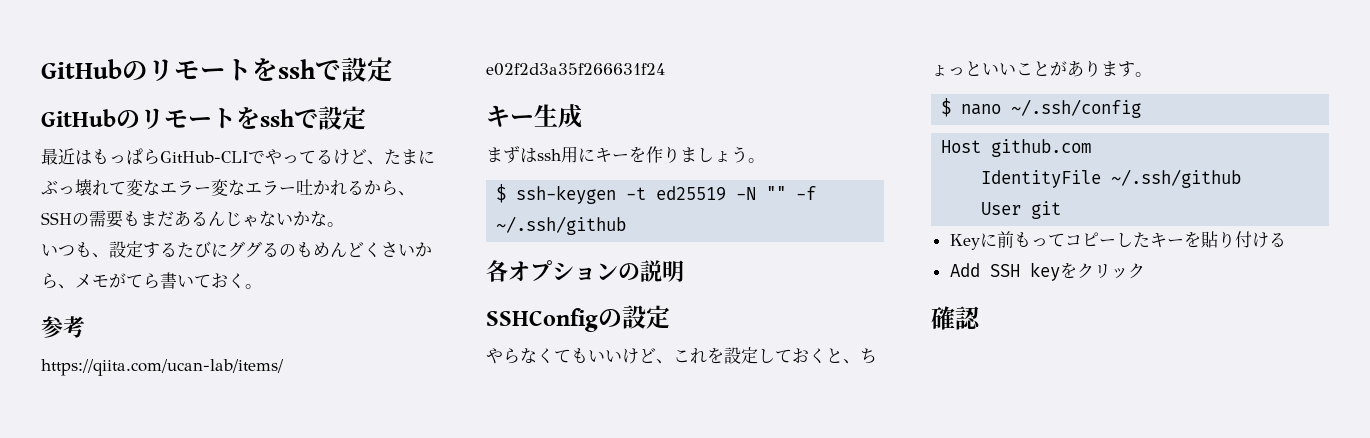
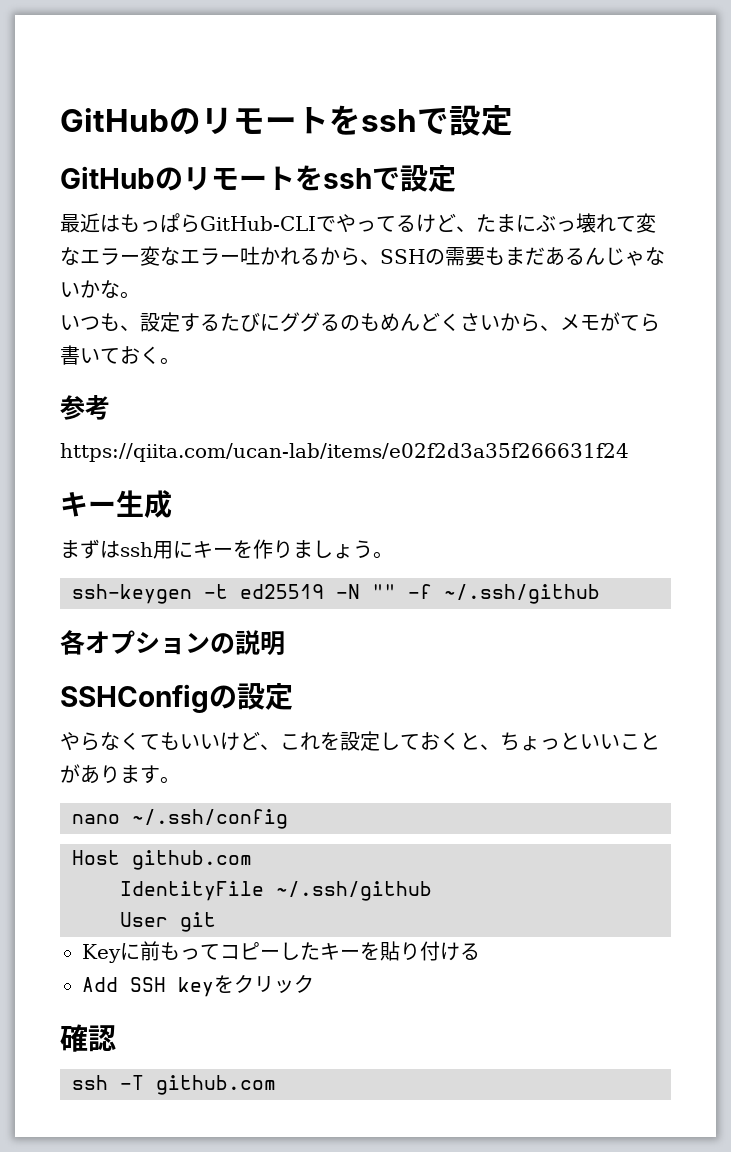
- $ ssh-keygen -t ed25519 -N "" -f ~/.ssh/github
+ ssh-keygen -t ed25519 -N "" -f ~/.ssh/github
- $ nano ~/.ssh/config
+ nano ~/.ssh/config
+ ssh -T github.com

